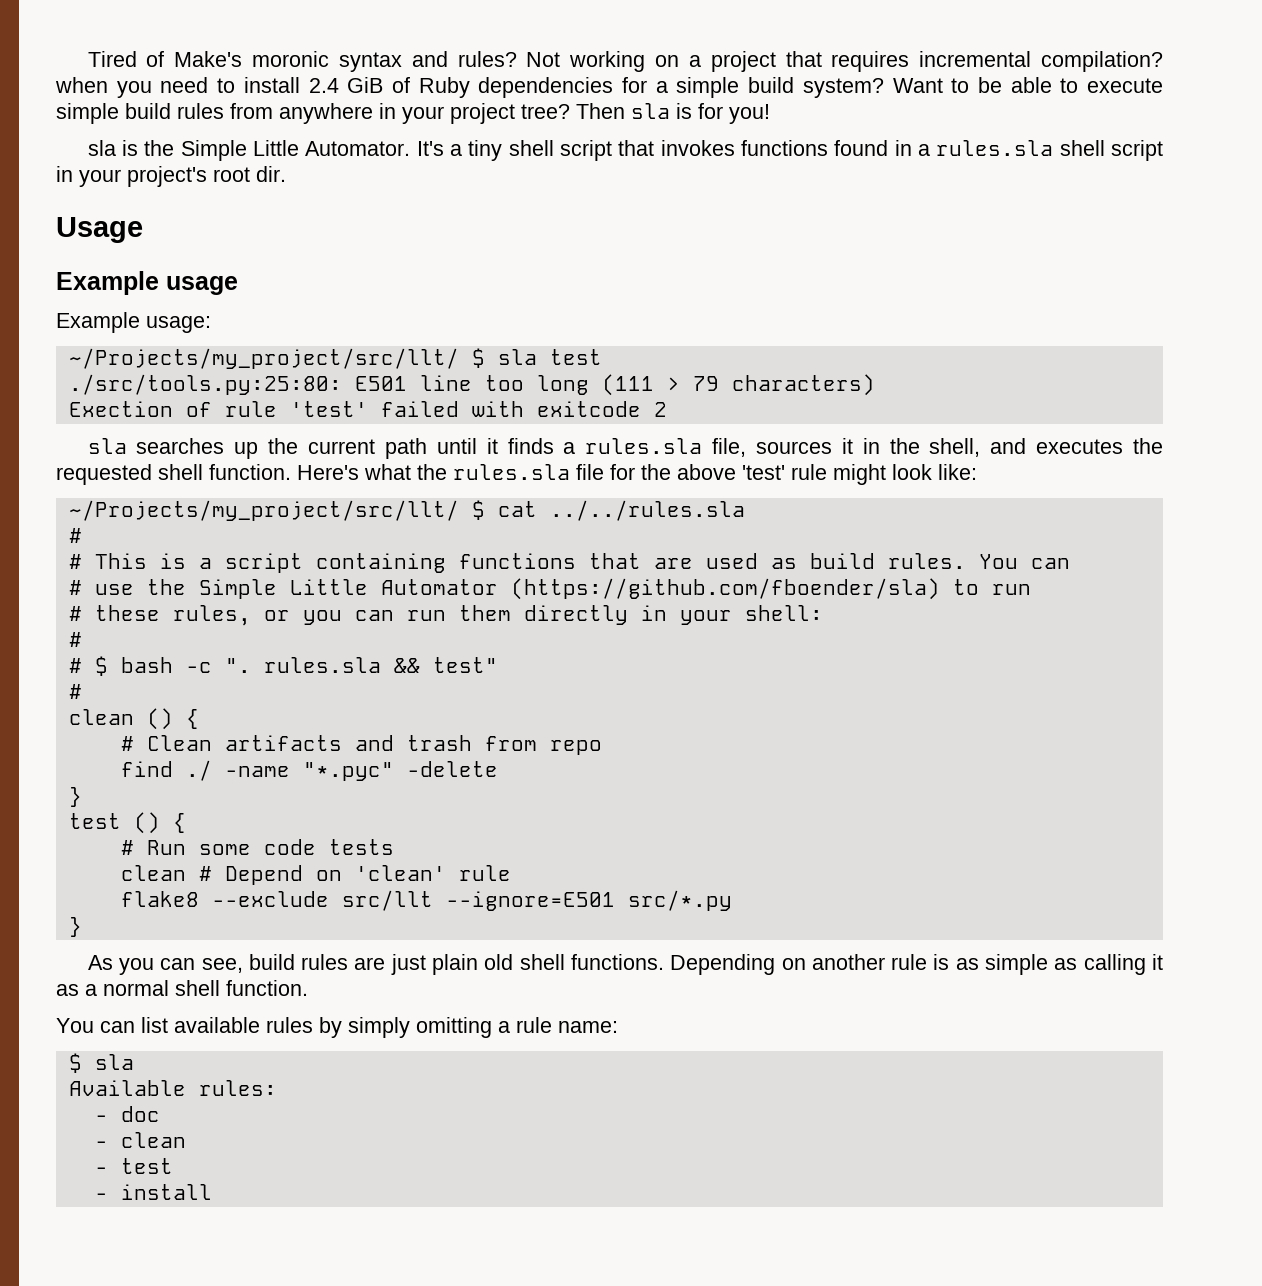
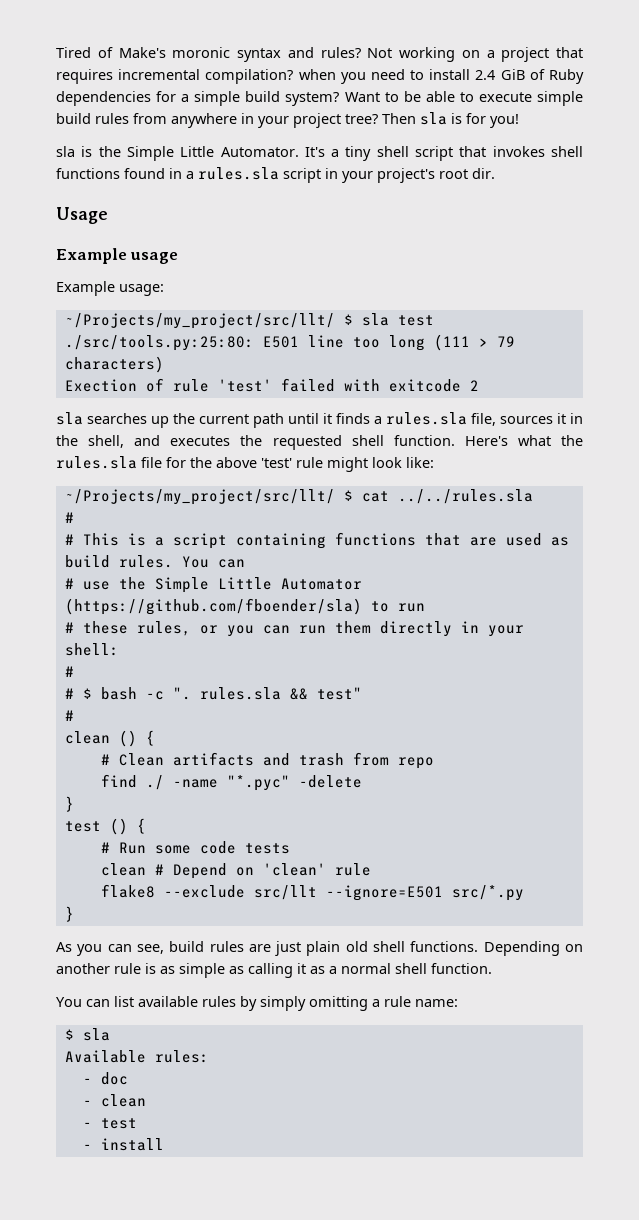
- It's a tiny shell script that invokes functions found in a rules.sla shell script in your project's root dir.
+ It's a tiny shell script that invokes shell functions found in a rules.sla script in your project's root dir.

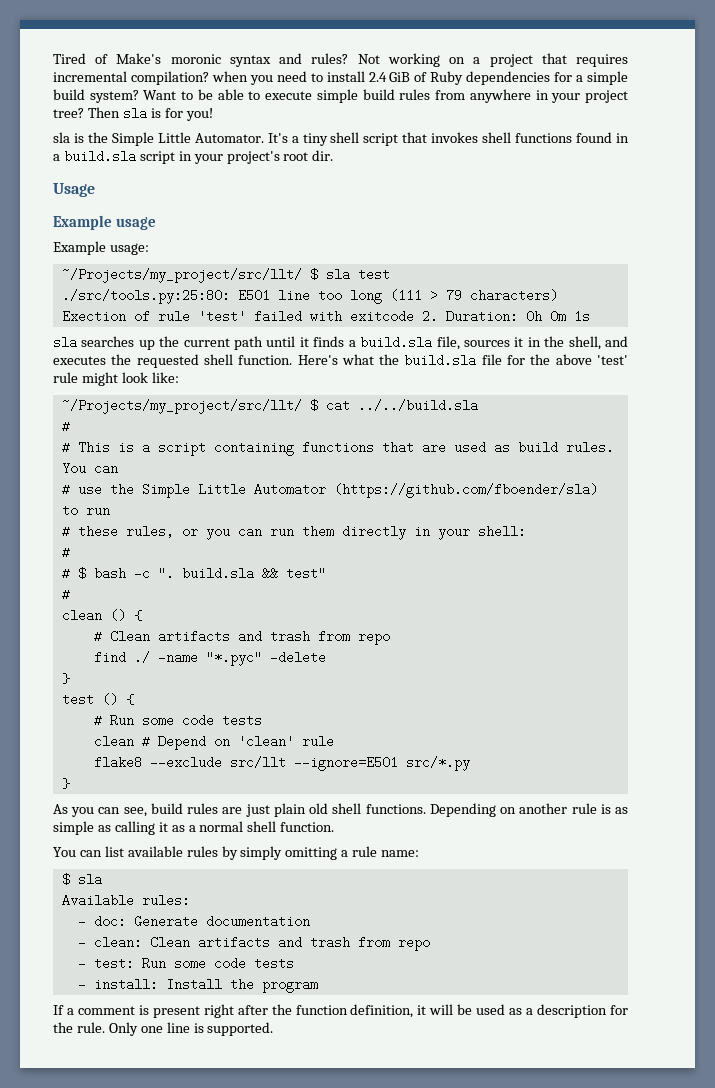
- It's a tiny shell script that invokes shell functions found in a rules.sla script in your project's root dir.
+ It's a tiny shell script that invokes shell functions found in a build.sla script in your project's root dir.
- Exection of rule 'test' failed with exitcode 2
+ Exection of rule 'test' failed with exitcode 2. Duration: 0h 0m 1s
- sla searches up the current path until it finds a rules.sla file, sources it in the shell, and executes the requested shell function.
+ sla searches up the current path until it finds a build.sla file, sources it in the shell, and executes the requested shell function.
- Here's what the rules.sla file for the above 'test' rule might look like:
+ Here's what the build.sla file for the above 'test' rule might look like:
- ~/Projects/my_project/src/llt/ $ cat ../../rules.sla
+ ~/Projects/my_project/src/llt/ $ cat ../../build.sla
- # $ bash -c ". rules.sla && test"
+ # $ bash -c ". build.sla && test"
- - doc
- - clean
- - test
- - install
+ - doc: Generate documentation
+ - clean: Clean artifacts and trash from repo
+ - test: Run some code tests
+ - install: Install the program
+ If a comment is present right after the function definition, it will be used as a description for the rule. Only one line is supported.

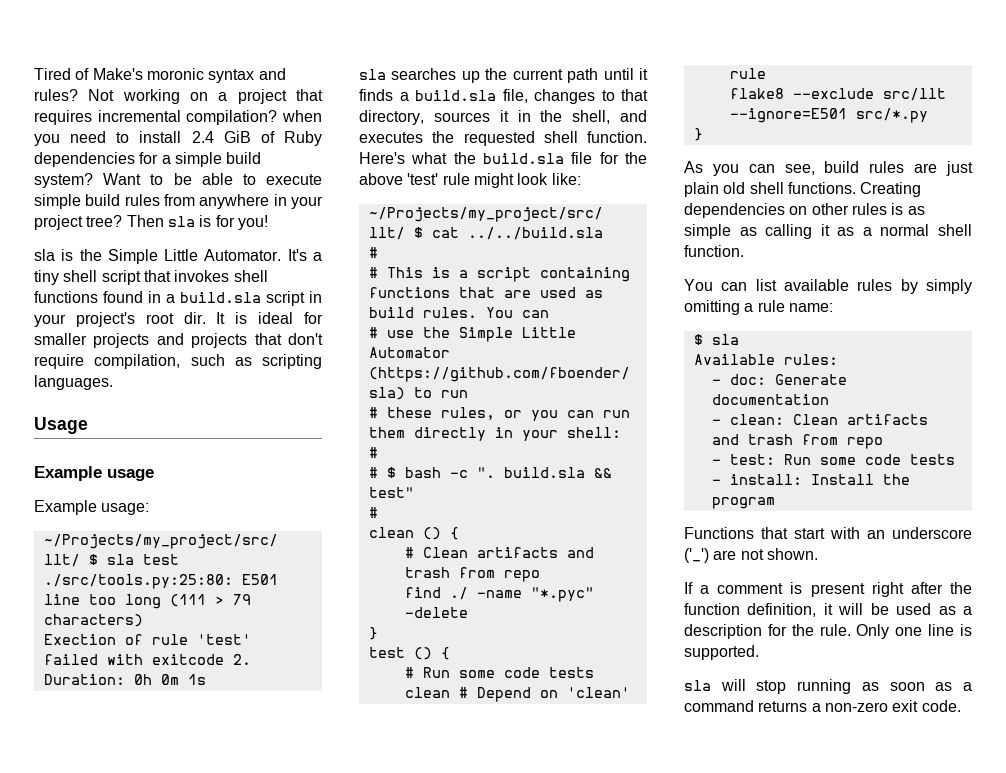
+ It is ideal for smaller projects and projects that don't require compilation, such as scripting languages.
- sla searches up the current path until it finds a build.sla file, sources it in the shell, and executes the requested shell function.
+ sla searches up the current path until it finds a build.sla file, changes to that directory, sources it in the shell, and executes the requested shell function.
- Depending on another rule is as simple as calling it as a normal shell function.
+ Creating dependencies on other rules is as simple as calling it as a normal shell function.
+ Functions that start with an underscore ('_') are not shown.
+ sla will stop running as soon as a command returns a non-zero exit code.

